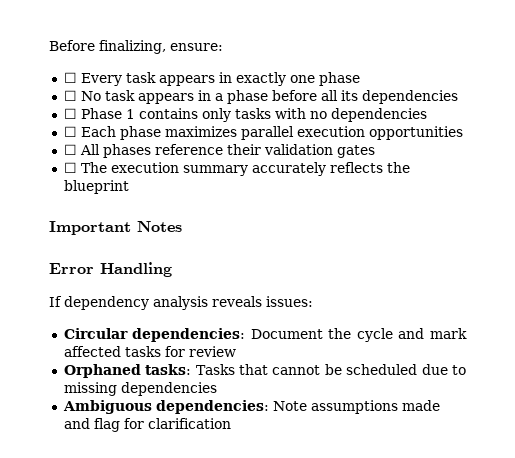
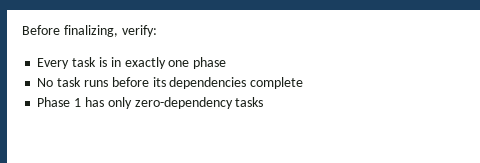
- Before finalizing, ensure:
- ☐ Every task appears in exactly one phase
+ Before finalizing, verify:
+ Every task is in exactly one phase
- ☐ No task appears in a phase before all its dependencies
- ☐ Phase 1 contains only tasks with no dependencies
- ☐ Each phase maximizes parallel execution opportunities
- ☐ All phases reference their validation gates
- ☐ The execution summary accurately reflects the blueprint
- Important Notes
- Error Handling
- If dependency analysis reveals issues:
- Circular dependencies: Document the cycle and mark affected tasks for review
- Orphaned tasks: Tasks that cannot be scheduled due to missing dependencies
- Ambiguous dependencies: Note assumptions made and flag for clarification
+ No task runs before its dependencies complete
+ Phase 1 has only zero-dependency tasks

